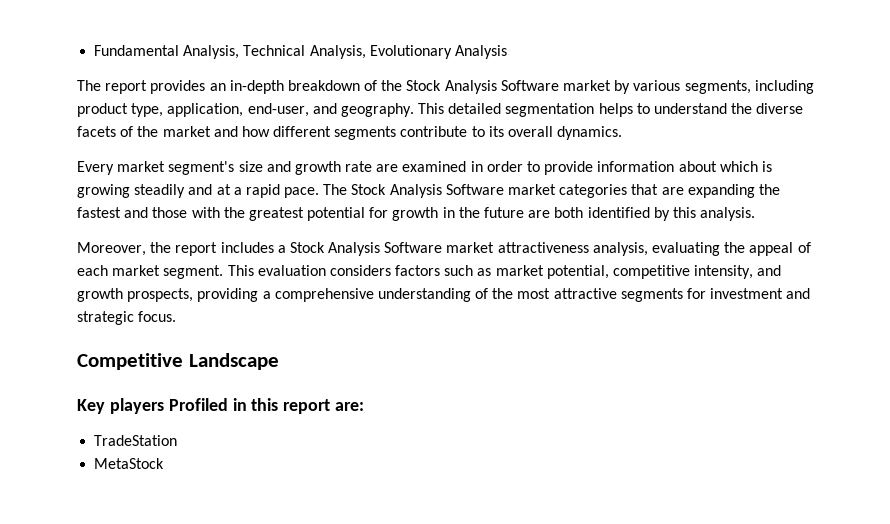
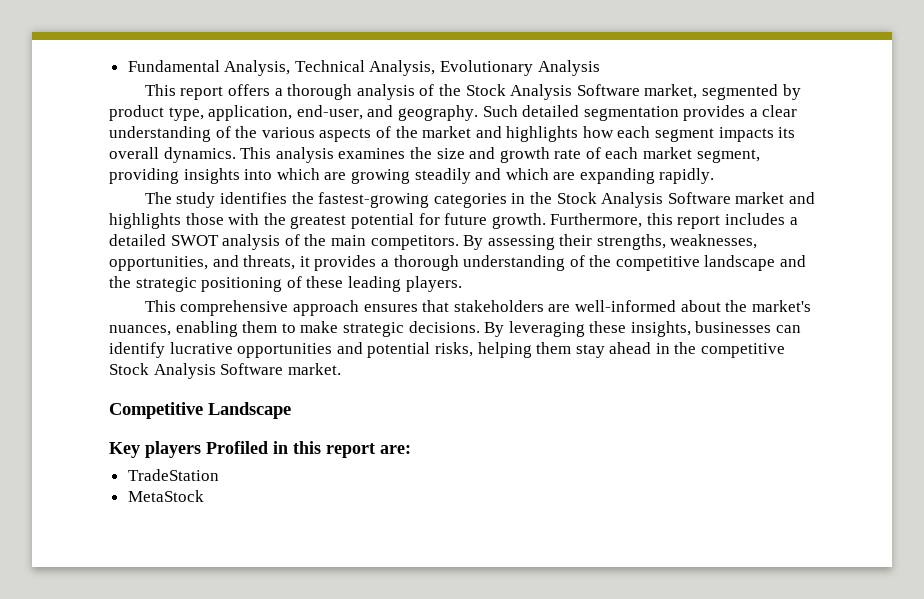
- The report provides an in-depth breakdown of the Stock Analysis Software market by various segments, including product type, application, end-user, and geography.
+ This report offers a thorough analysis of the Stock Analysis Software market, segmented by product type, application, end-user, and geography.
- This detailed segmentation helps to understand the diverse facets of the market and how different segments contribute to its overall dynamics.
- Every market segment's size and growth rate are examined in order to provide information about which is growing steadily and at a rapid pace. The Stock Analysis Software market categories that are expanding the fastest and those with the greatest potential for growth in the future are both identified by this analysis.
- Moreover, the report includes a Stock Analysis Software market attractiveness analysis, evaluating the appeal of each market segment. This evaluation considers factors such as market potential, competitive intensity, and growth prospects, providing a comprehensive understanding of the most attractive segments for investment and strategic focus.
+ Such detailed segmentation provides a clear understanding of the various aspects of the market and highlights how each segment impacts its overall dynamics. This analysis examines the size and growth rate of each market segment, providing insights into which are growing steadily and which are expanding rapidly.
+ The study identifies the fastest-growing categories in the Stock Analysis Software market and highlights those with the greatest potential for future growth. Furthermore, this report includes a detailed SWOT analysis of the main competitors. By assessing their strengths, weaknesses, opportunities, and threats, it provides a thorough understanding of the competitive landscape and the strategic positioning of these leading players.
+ This comprehensive approach ensures that stakeholders are well-informed about the market's nuances, enabling them to make strategic decisions. By leveraging these insights, businesses can identify lucrative opportunities and potential risks, helping them stay ahead in the competitive Stock Analysis Software market.

